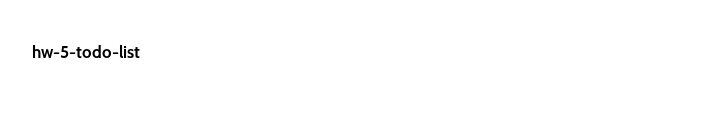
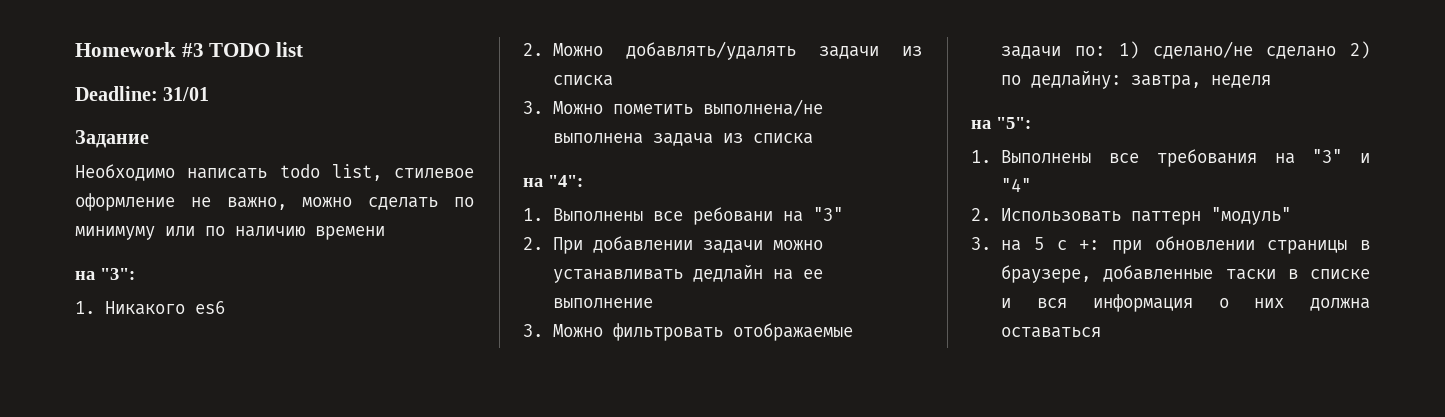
- hw-5-todo-list
+ Homework #3 TODO list
+ Deadline: 31/01
+ Задание
+ Необходимо написать todo list, стилевое оформление не важно, можно сделать по минимуму или по наличию времени
+ на "3":
+ 1. Никакого es6
+ 2. Можно добавлять/удалять задачи из списка
+ 3. Можно пометить выполнена/не выполнена задача из списка
+ на "4":
+ 1. Выполнены все ребовани на "3"
+ 2. При добавлении задачи можно устанавливать дедлайн на ее выполнение
+ 3. Можно фильтровать отображаемые задачи по: 1) сделано/не сделано 2) по дедлайну: завтра, неделя
+ на "5":
+ 1. Выполнены все требования на "3" и "4"
+ 2. Использовать паттерн "модуль"
+ 3. на 5 с +: при обновлении страницы в браузере, добавленные таски в списке и вся информация о них должна оставаться

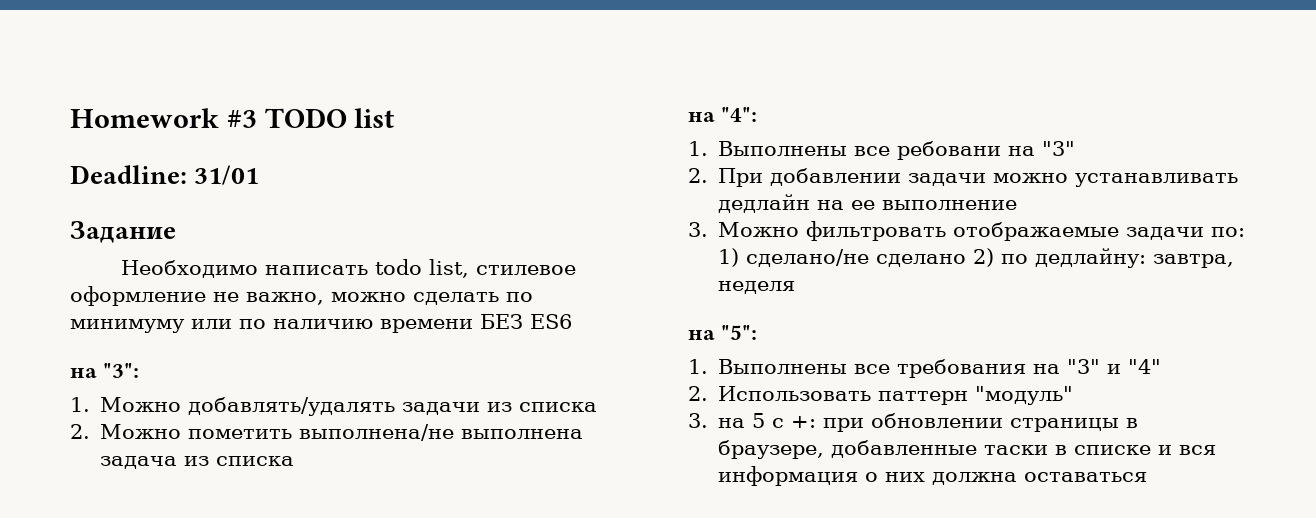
- Необходимо написать todo list, стилевое оформление не важно, можно сделать по минимуму или по наличию времени
+ Необходимо написать todo list, стилевое оформление не важно, можно сделать по минимуму или по наличию времени БЕЗ ES6
- 1. Никакого es6
- 2. Можно добавлять/удалять задачи из списка
+ 1. Можно добавлять/удалять задачи из списка
- 3. Можно пометить выполнена/не выполнена задача из списка
+ 2. Можно пометить выполнена/не выполнена задача из списка

